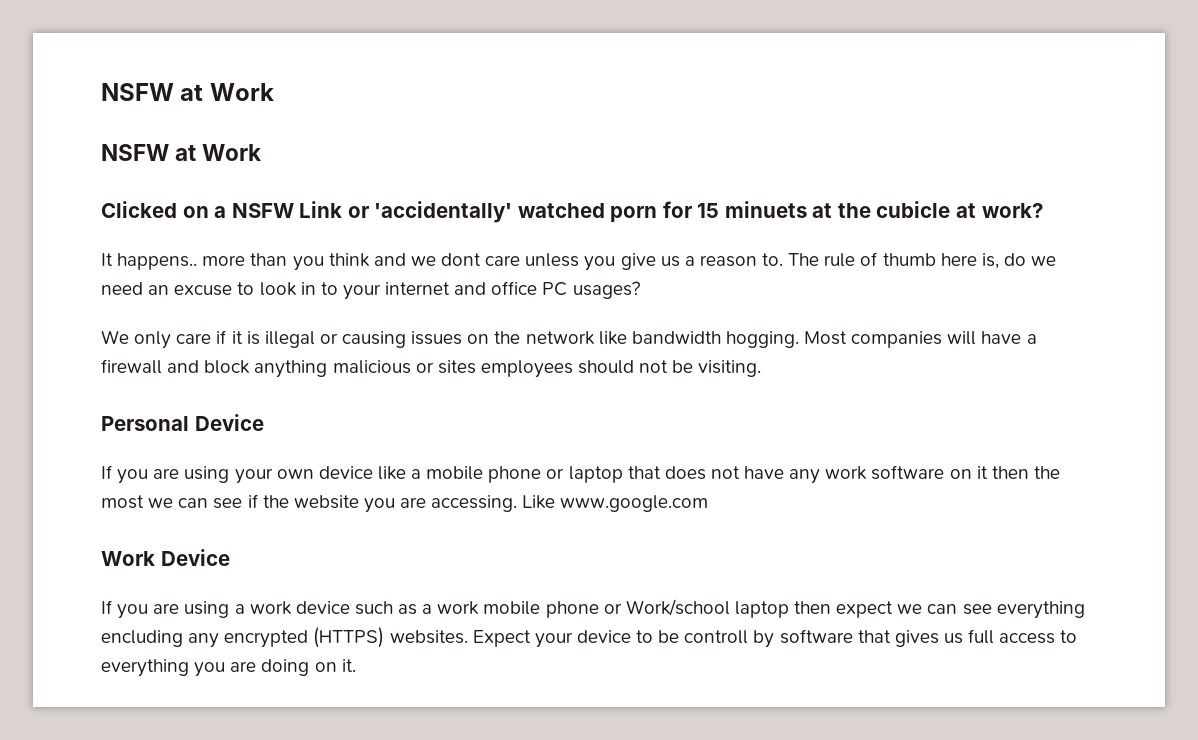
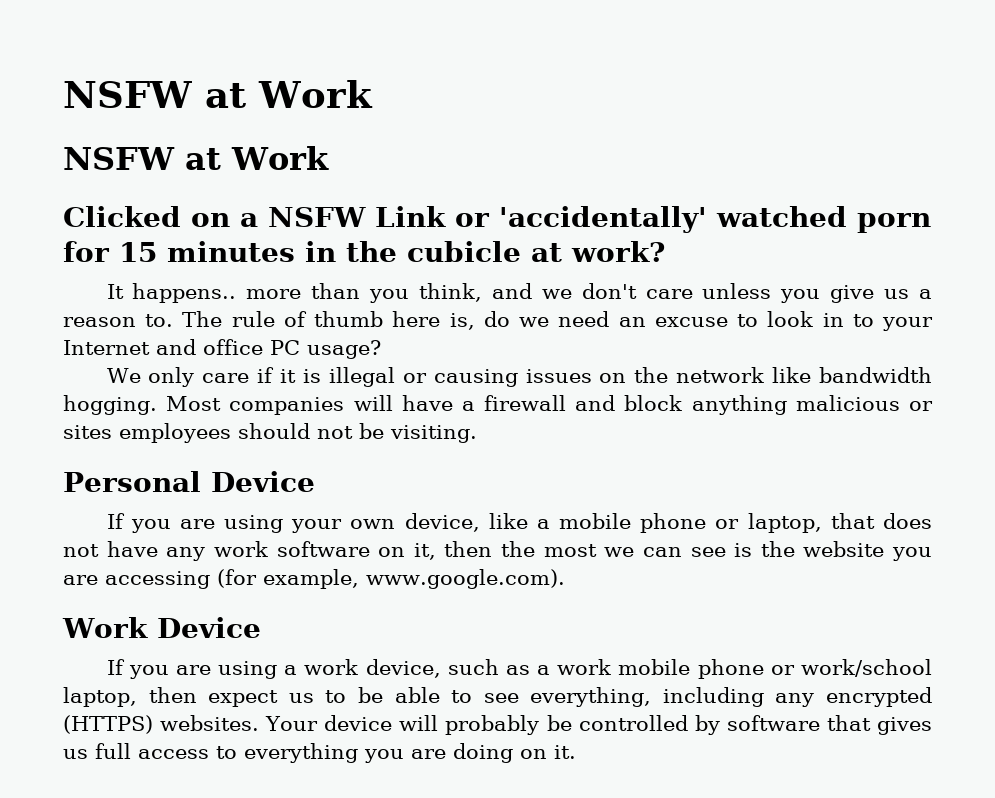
- Clicked on a NSFW Link or 'accidentally' watched porn for 15 minuets at the cubicle at work?
+ Clicked on a NSFW Link or 'accidentally' watched porn for 15 minutes in the cubicle at work?
- It happens.. more than you think and we dont care unless you give us a reason to.
+ It happens.. more than you think, and we don't care unless you give us a reason to.
- The rule of thumb here is, do we need an excuse to look in to your internet and office PC usages?
+ The rule of thumb here is, do we need an excuse to look in to your Internet and office PC usage?
- If you are using your own device like a mobile phone or laptop that does not have any work software on it then the most we can see if the website you are accessing. Like www.google.com
+ If you are using your own device, like a mobile phone or laptop, that does not have any work software on it, then the most we can see is the website you are accessing (for example, www.google.com).
- If you are using a work device such as a work mobile phone or Work/school laptop then expect we can see everything encluding any encrypted (HTTPS) websites. Expect your device to be controll by software that gives us full access to everything you are doing on it.
+ If you are using a work device, such as a work mobile phone or work/school laptop, then expect us to be able to see everything, including any encrypted (HTTPS) websites. Your device will probably be controlled by software that gives us full access to everything you are doing on it.

